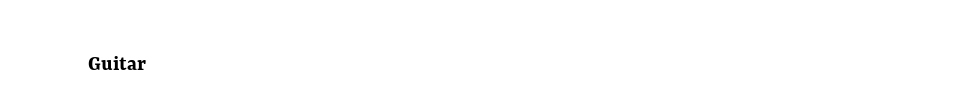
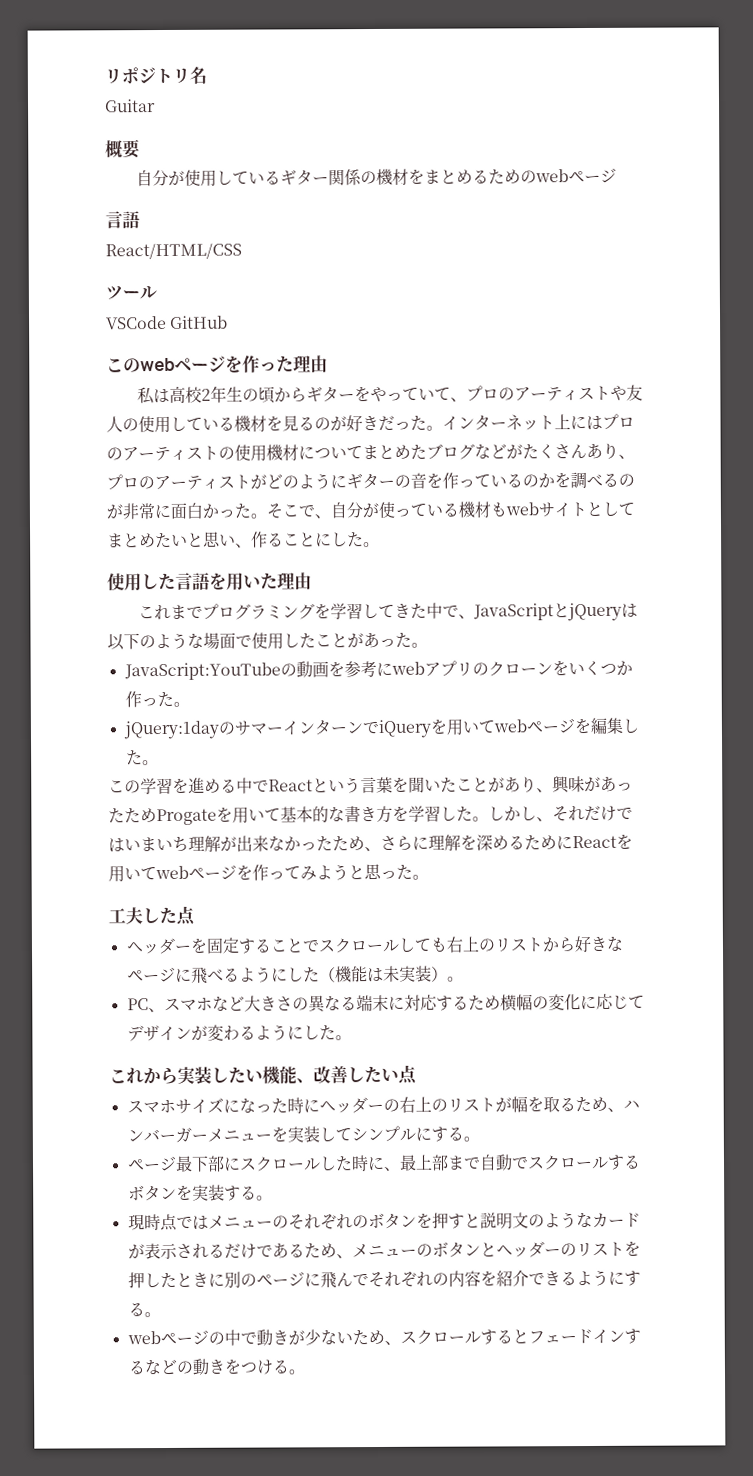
+ リポジトリ名
  Guitar
+ 概要
+ 自分が使用しているギター関係の機材をまとめるためのwebページ
+ 言語
+ React/HTML/CSS
+ ツール
+ VSCode GitHub
+ このwebページを作った理由
+ 私は高校2年生の頃からギターをやっていて、プロのアーティストや友人の使用している機材を見るのが好きだった。インターネット上にはプロのアーティストの使用機材についてまとめたブログなどがたくさんあり、プロのアーティストがどのようにギターの音を作っているのかを調べるのが非常に面白かった。そこで、自分が使っている機材もwebサイトとしてまとめたいと思い、作ることにした。
+ 使用した言語を用いた理由
+ これまでプログラミングを学習してきた中で、JavaScriptとjQueryは以下のような場面で使用したことがあった。
+ JavaScript:YouTubeの動画を参考にwebアプリのクローンをいくつか作った。
+ jQuery:1dayのサマーインターンでiQueryを用いてwebページを編集した。
+ この学習を進める中でReactという言葉を聞いたことがあり、興味があったためProgateを用いて基本的な書き方を学習した。しかし、それだけではいまいち理解が出来なかったため、さらに理解を深めるためにReactを用いてwebページを作ってみようと思った。
+ 工夫した点
+ ヘッダーを固定することでスクロールしても右上のリストから好きなページに飛べるようにした（機能は未実装）。
+ PC、スマホなど大きさの異なる端末に対応するため横幅の変化に応じてデザインが変わるようにした。
+ これから実装したい機能、改善したい点
+ スマホサイズになった時にヘッダーの右上のリストが幅を取るため、ハンバーガーメニューを実装してシンプルにする。
+ ページ最下部にスクロールした時に、最上部まで自動でスクロールするボタンを実装する。
+ 現時点ではメニューのそれぞれのボタンを押すと説明文のようなカードが表示されるだけであるため、メニューのボタンとヘッダーのリストを押したときに別のページに飛んでそれぞれの内容を紹介できるようにする。
+ webページの中で動きが少ないため、スクロールするとフェードインするなどの動きをつける。

